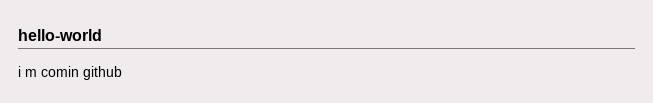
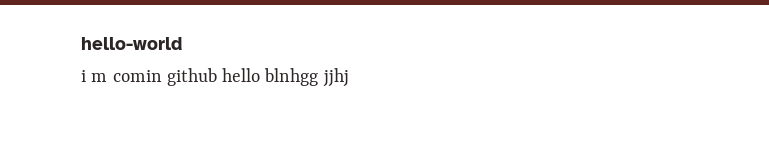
- i m comin github
+ i m comin github hello blnhgg jjhj

